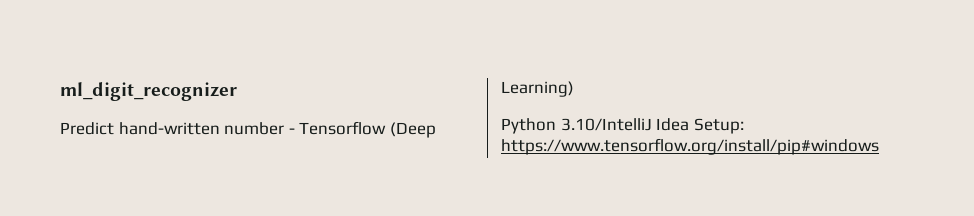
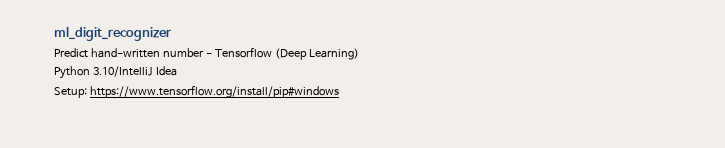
- Python 3.10/IntelliJ Idea Setup: https://www.tensorflow.org/install/pip#windows
+ Python 3.10/IntelliJ Idea
+ Setup: https://www.tensorflow.org/install/pip#windows

